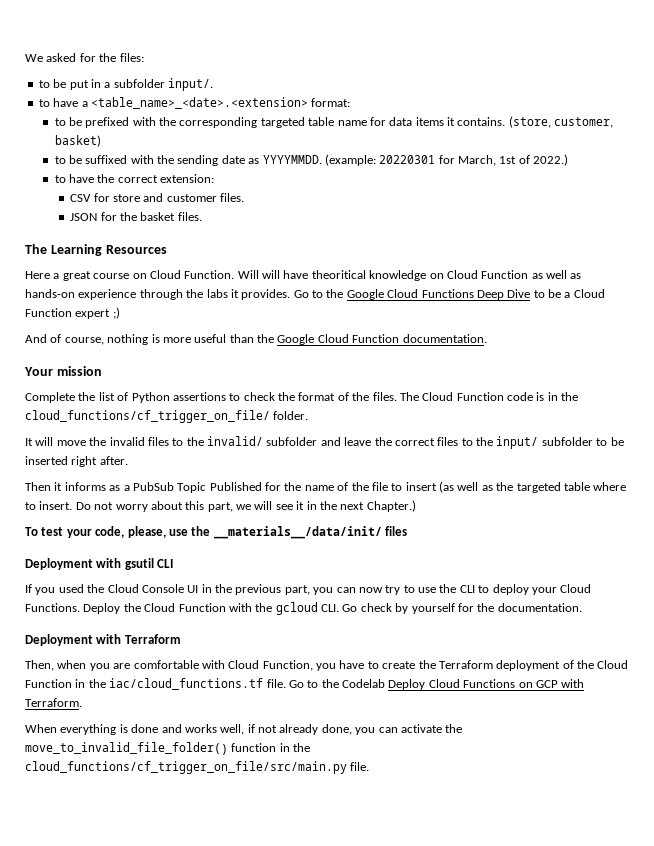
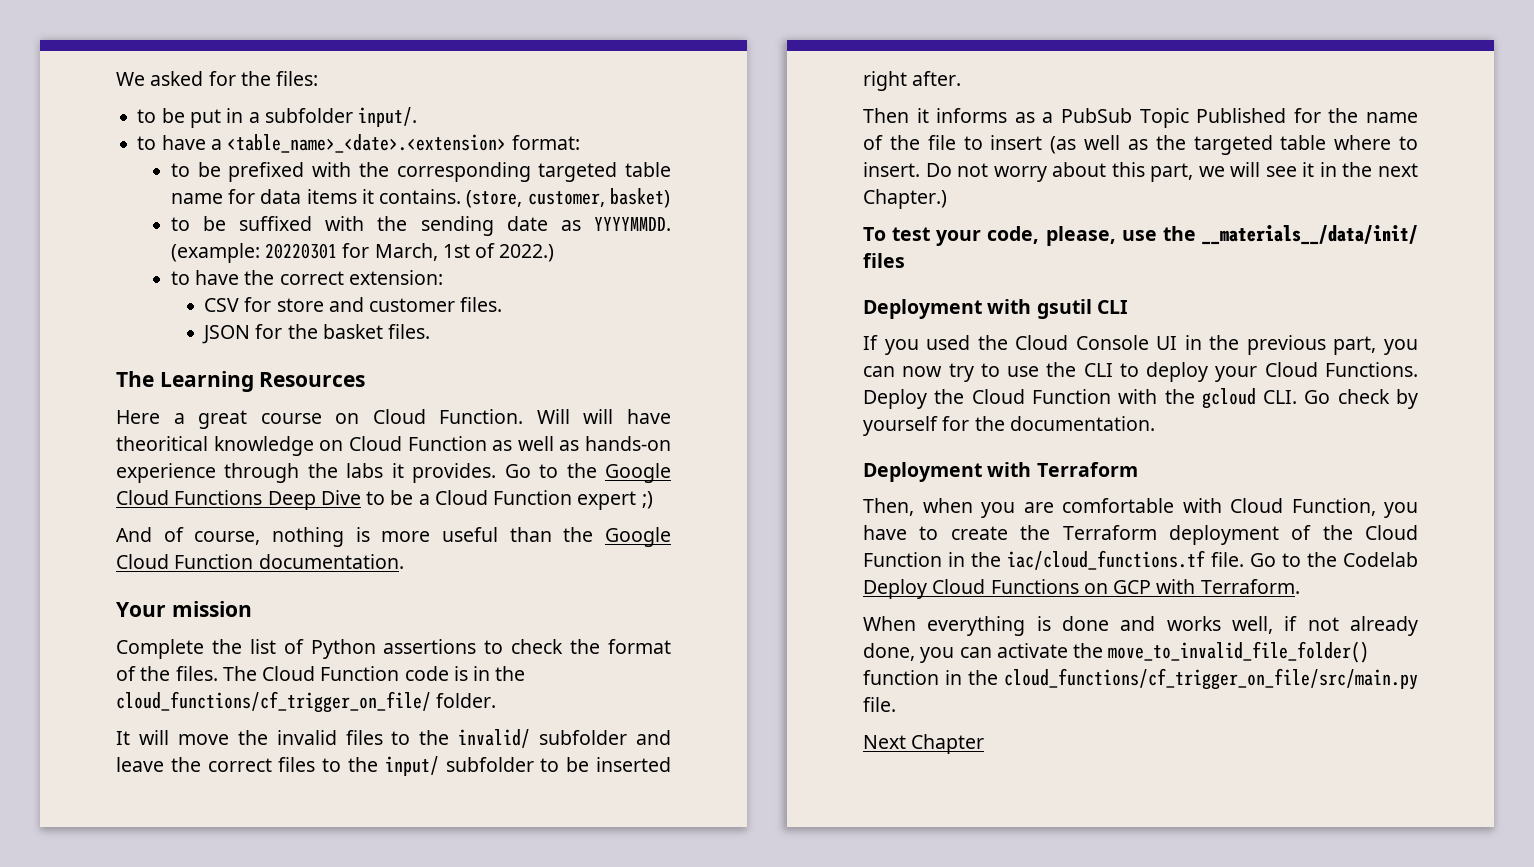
+ Next Chapter

